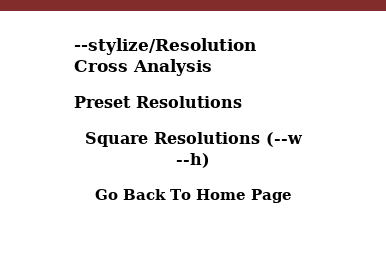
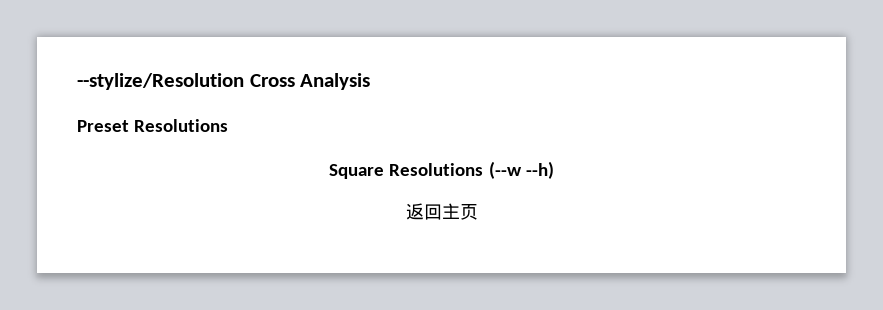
- Go Back To Home Page
+ 返回主页

